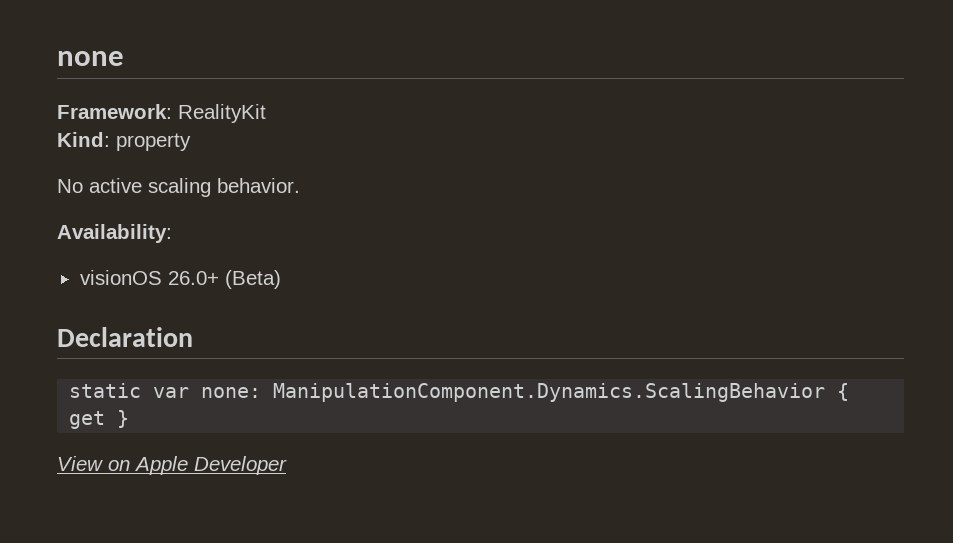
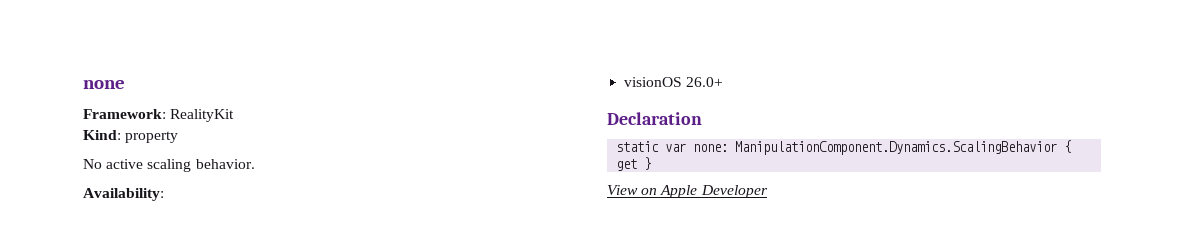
- visionOS 26.0+ (Beta)
+ visionOS 26.0+

